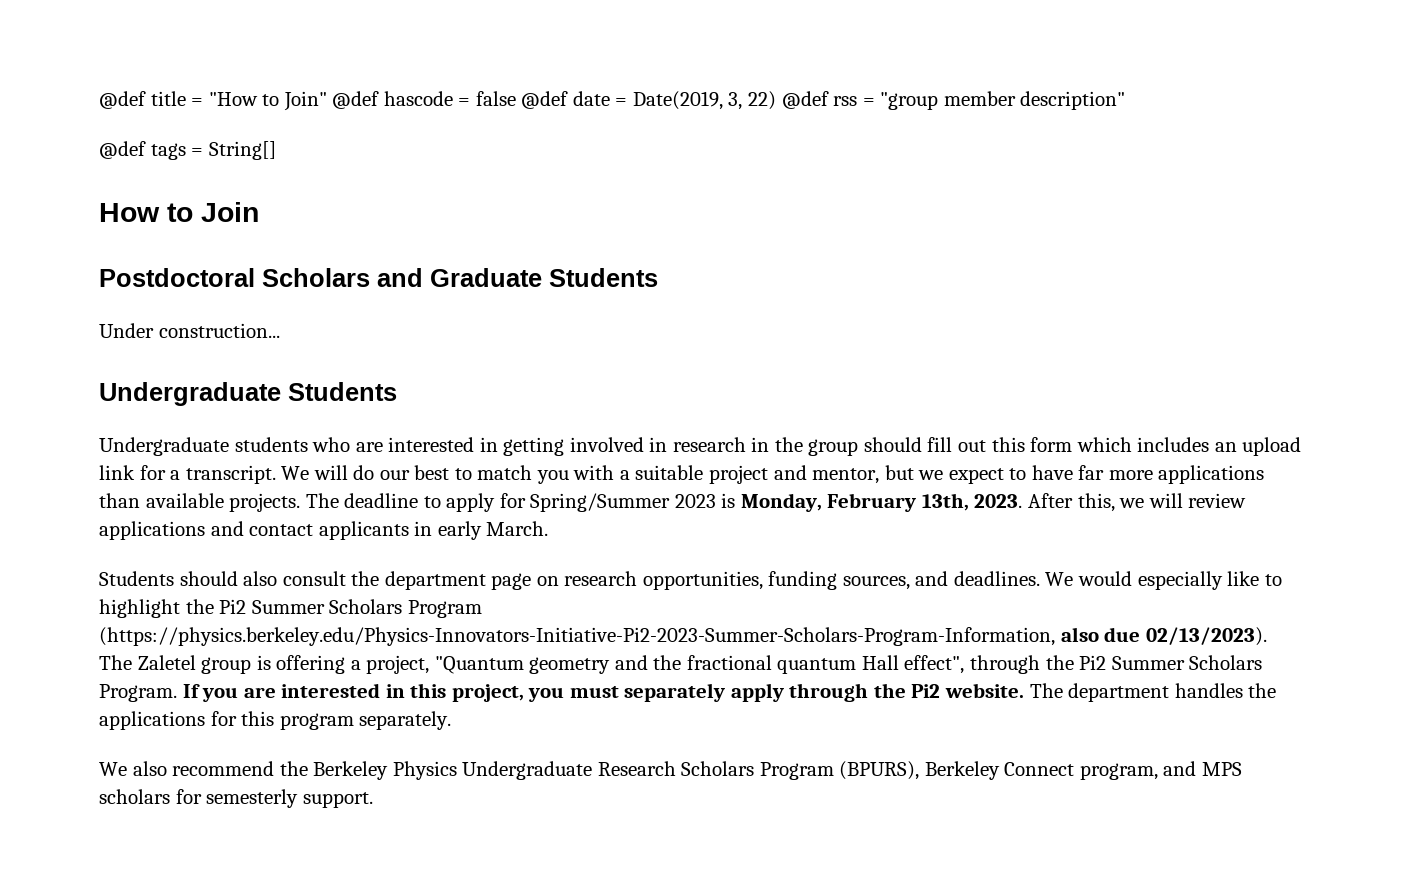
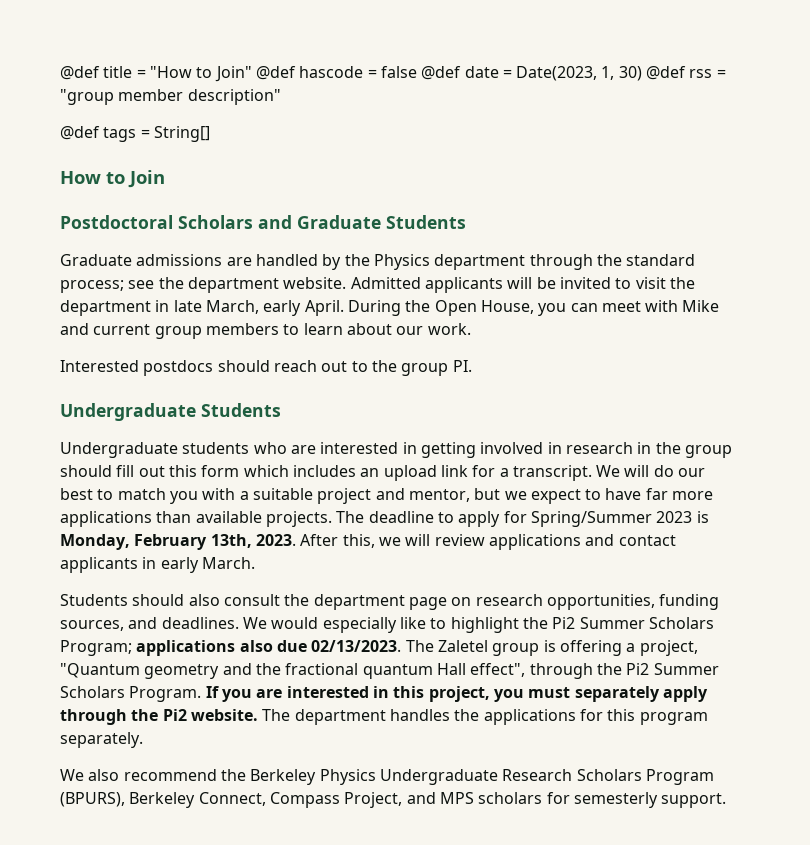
- @def title = "How to Join" @def hascode = false @def date = Date(2019, 3, 22) @def rss = "group member description"
+ @def title = "How to Join" @def hascode = false @def date = Date(2023, 1, 30) @def rss = "group member description"
- Under construction...
+ Graduate admissions are handled by the Physics department through the standard process; see the department website. Admitted applicants will be invited to visit the department in late March, early April. During the Open House, you can meet with Mike and current group members to learn about our work.
+ Interested postdocs should reach out to the group PI.
- We would especially like to highlight the Pi2 Summer Scholars Program (https://physics.berkeley.edu/Physics-Innovators-Initiative-Pi2-2023-Summer-Scholars-Program-Information, also due 02/13/2023).
+ We would especially like to highlight the Pi2 Summer Scholars Program; applications also due 02/13/2023.
- We also recommend the Berkeley Physics Undergraduate Research Scholars Program (BPURS), Berkeley Connect program, and MPS scholars for semesterly support.
+ We also recommend the Berkeley Physics Undergraduate Research Scholars Program (BPURS), Berkeley Connect, Compass Project, and MPS scholars for semesterly support.

